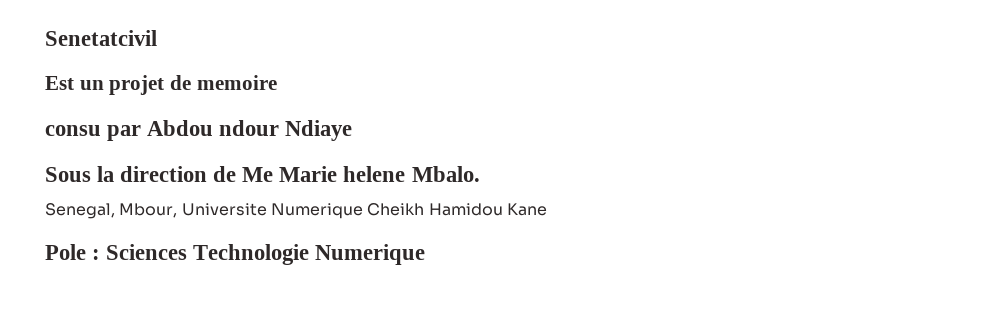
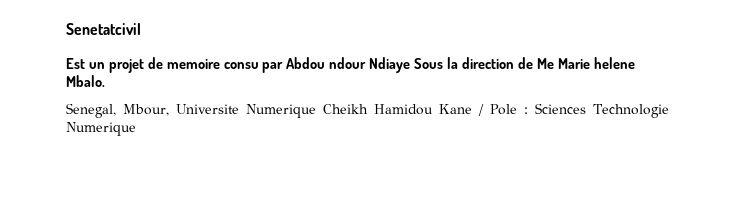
- Est un projet de memoire
- consu par Abdou ndour Ndiaye
- Sous la direction de Me Marie helene Mbalo.
+ Est un projet de memoire consu par Abdou ndour Ndiaye Sous la direction de Me Marie helene Mbalo.
- Senegal, Mbour, Universite Numerique Cheikh Hamidou Kane
- Pole : Sciences Technologie Numerique
+ Senegal, Mbour, Universite Numerique Cheikh Hamidou Kane / Pole : Sciences Technologie Numerique

